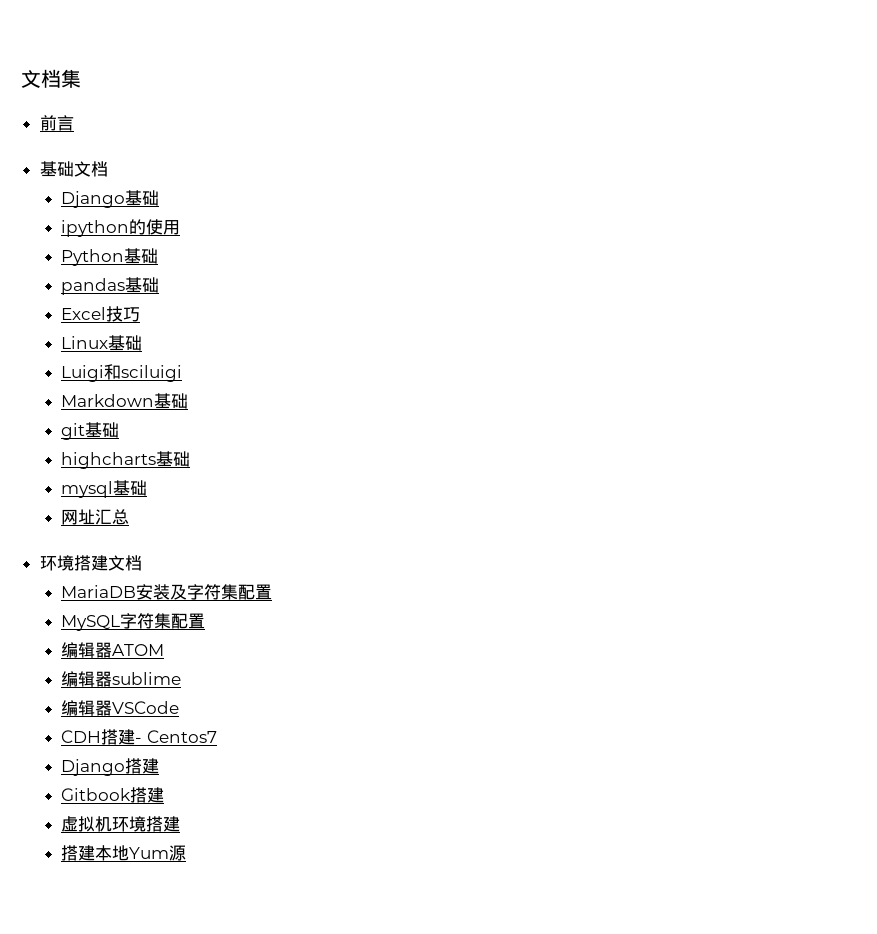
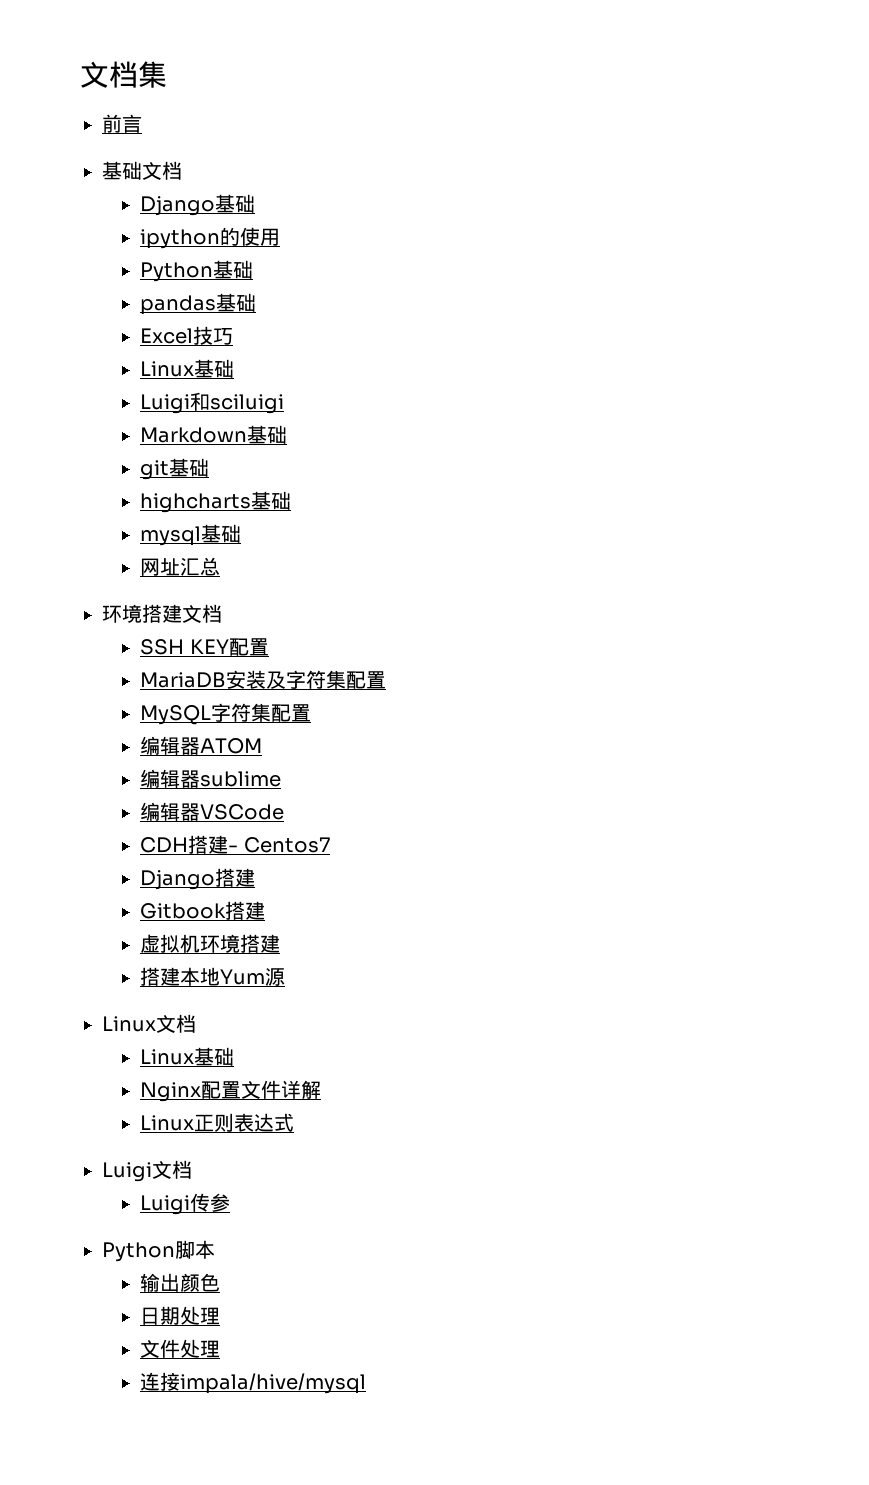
+ SSH KEY配置
+ Linux文档
+ Linux基础
+ Nginx配置文件详解
+ Linux正则表达式
+ Luigi文档
+ Luigi传参
+ Python脚本
+ 输出颜色
+ 日期处理
+ 文件处理
+ 连接impala/hive/mysql

